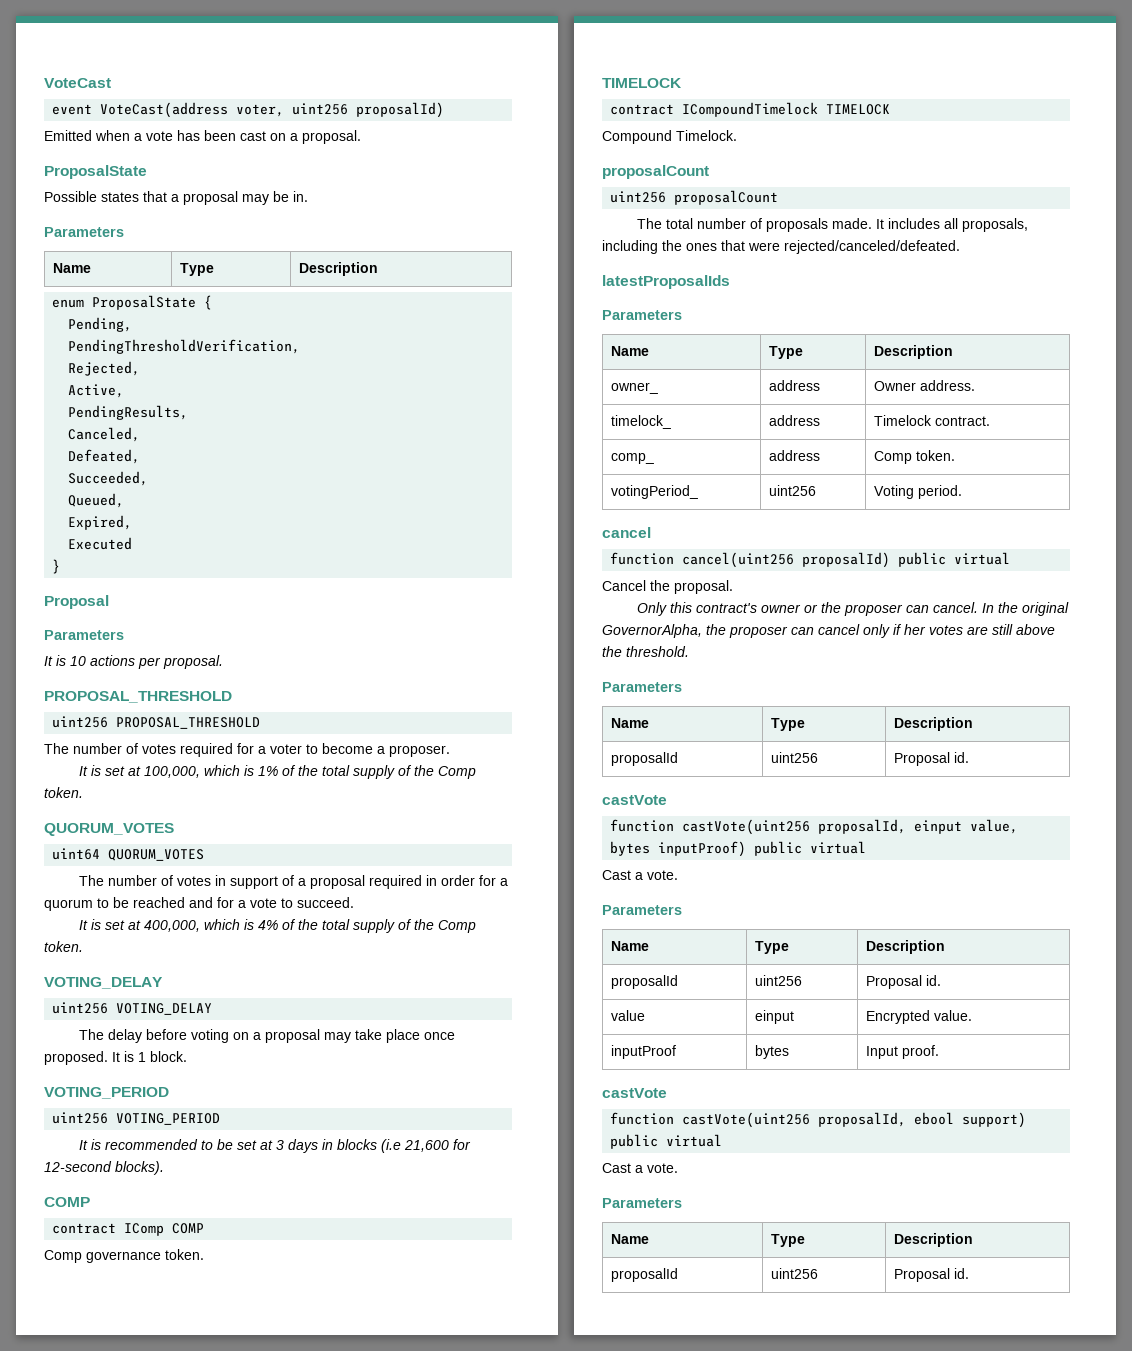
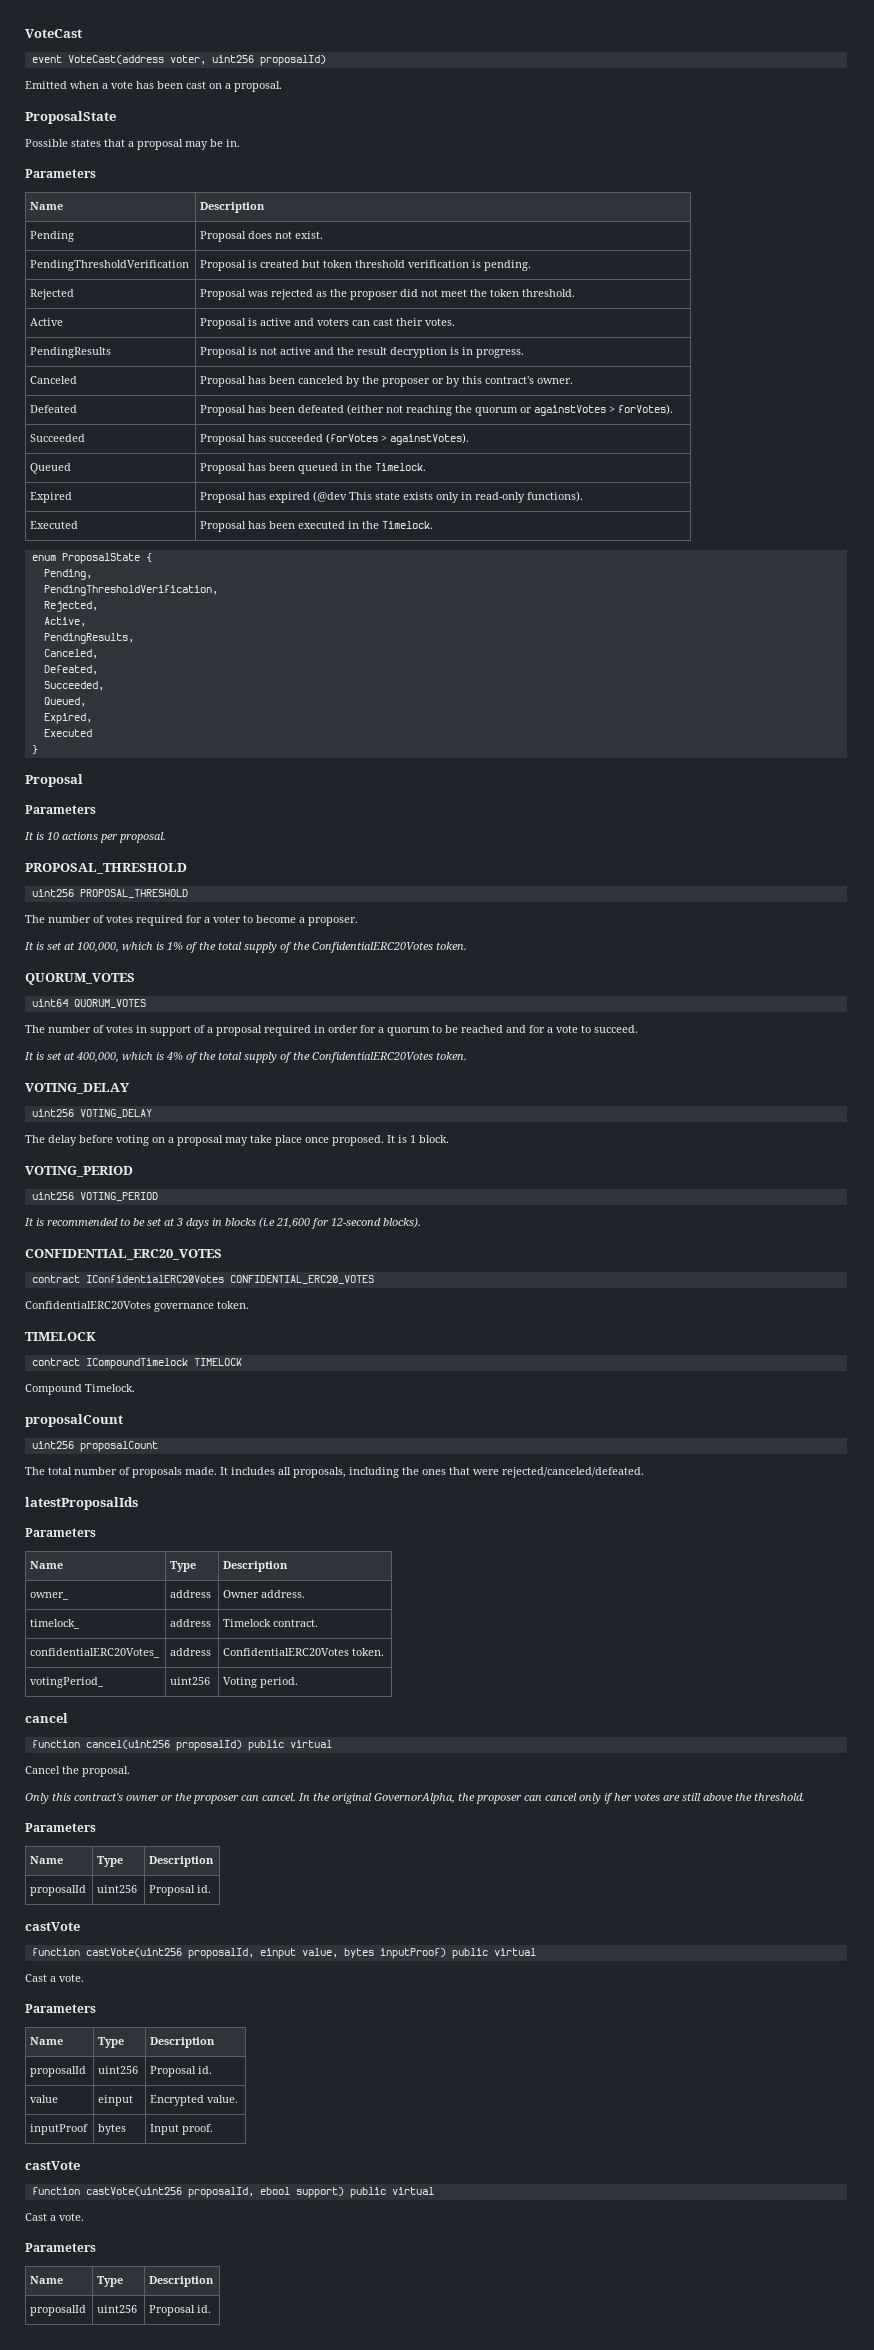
  Possible states that a proposal may be in.
  Parameters
- Name | Type | Description
+ Name | Description
+ Pending | Proposal does not exist.
+ PendingThresholdVerification | Proposal is created but token threshold verification is pending.
+ Rejected | Proposal was rejected as the proposer did not meet the token threshold.
+ Active | Proposal is active and voters can cast their votes.
+ PendingResults | Proposal is not active and the result decryption is in progress.
+ Canceled | Proposal has been canceled by the proposer or by this contract's owner.
+ Defeated | Proposal has been defeated (either not reaching the quorum or againstVotes > forVotes).
+ Succeeded | Proposal has succeeded (forVotes > againstVotes).
+ Queued | Proposal has been queued in the Timelock.
+ Expired | Proposal has expired (@dev This state exists only in read-only functions).
+ Executed | Proposal has been executed in the Timelock.
- It is set at 100,000, which is 1% of the total supply of the Comp token.
+ It is set at 100,000, which is 1% of the total supply of the ConfidentialERC20Votes token.
- It is set at 400,000, which is 4% of the total supply of the Comp token.
+ It is set at 400,000, which is 4% of the total supply of the ConfidentialERC20Votes token.
  It is recommended to be set at 3 days in blocks (i.e 21,600 for 12-second blocks).
- COMP
- contract IComp COMP
- Comp governance token.
+ CONFIDENTIAL_ERC20_VOTES
+ contract IConfidentialERC20Votes CONFIDENTIAL_ERC20_VOTES
+ ConfidentialERC20Votes governance token.
- comp_ | address | Comp token.
+ confidentialERC20Votes_ | address | ConfidentialERC20Votes token.

